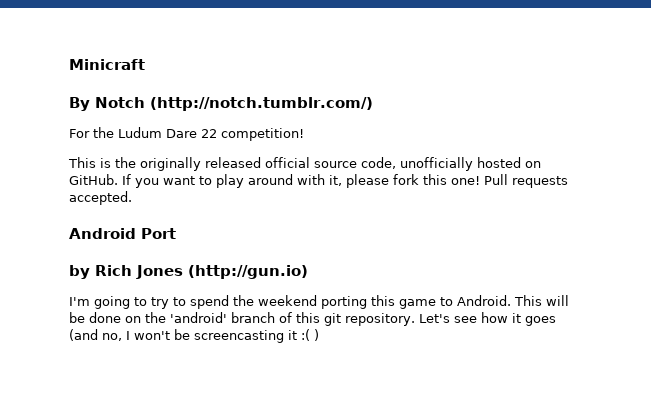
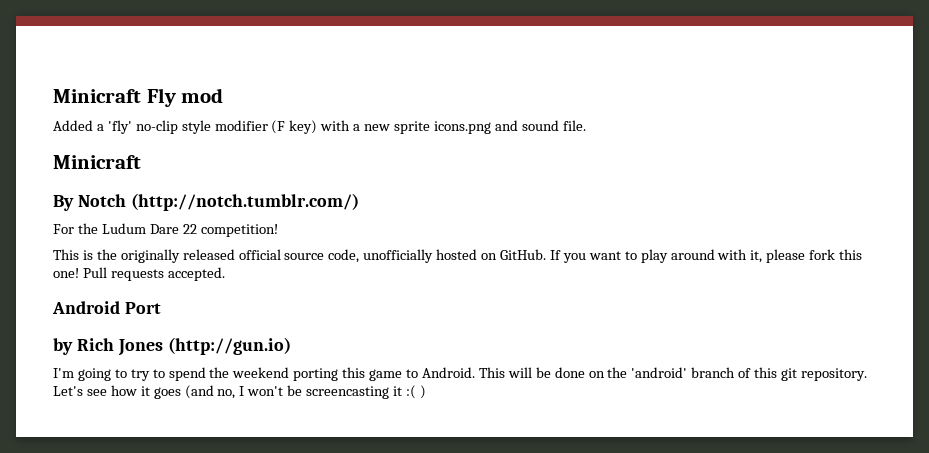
+ Minicraft Fly mod
+ Added a 'fly' no-clip style modifier (F key) with a new sprite icons.png and sound file.

